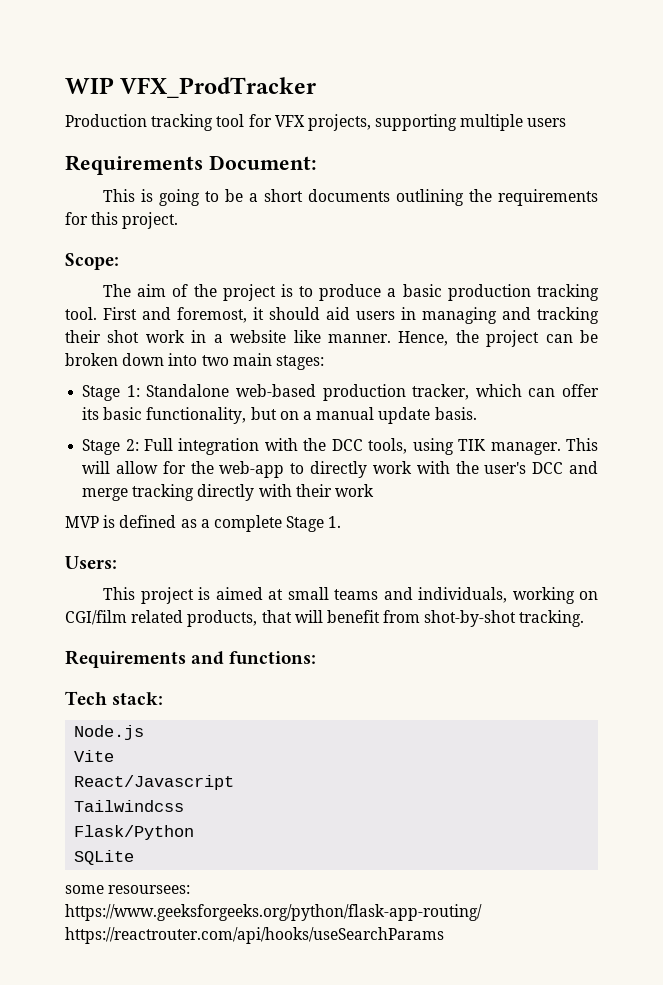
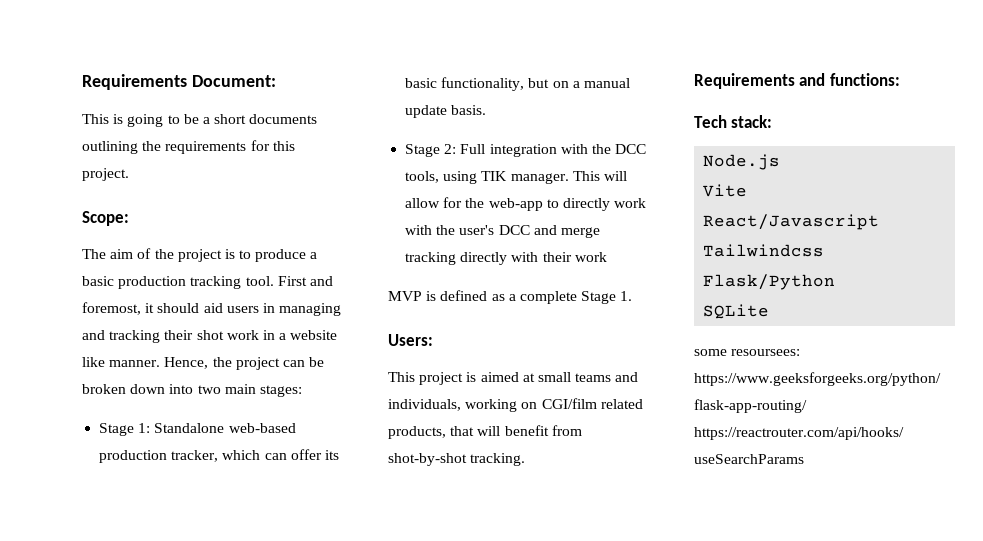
- WIP VFX_ProdTracker
- Production tracking tool for VFX projects, supporting multiple users

